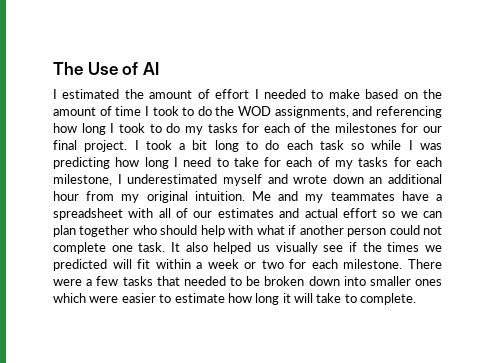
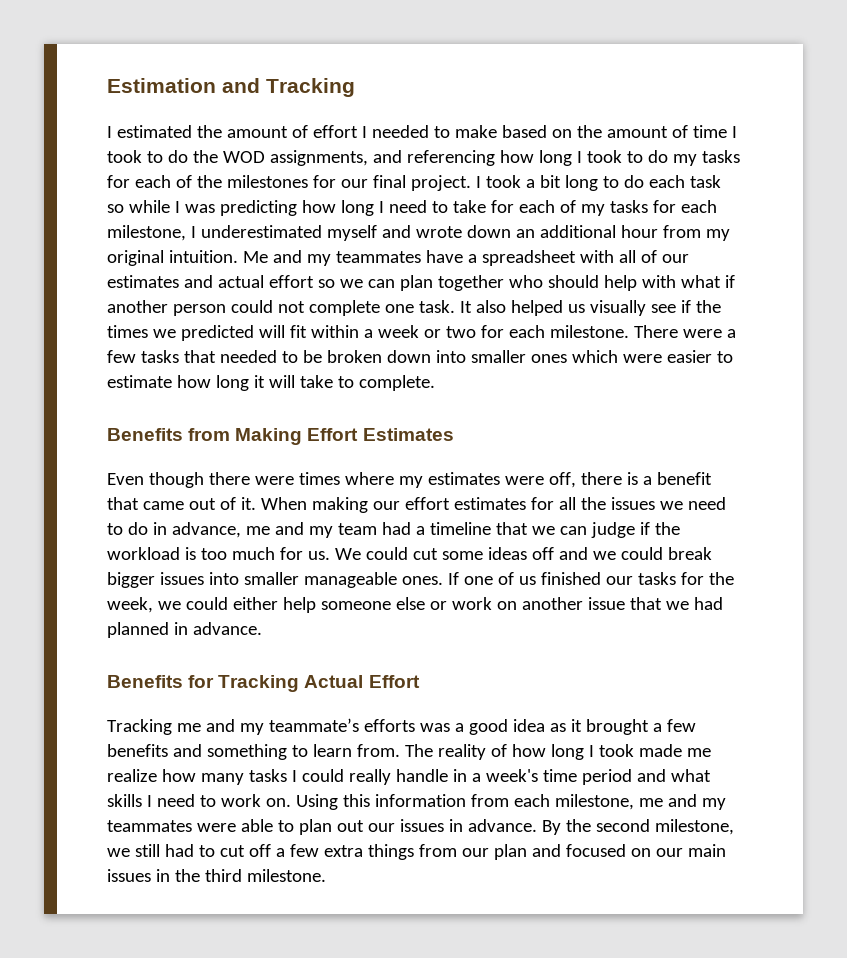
- The Use of AI
+ Estimation and Tracking
+ Benefits from Making Effort Estimates
+ Even though there were times where my estimates were off, there is a benefit that came out of it. When making our effort estimates for all the issues we need to do in advance, me and my team had a timeline that we can judge if the workload is too much for us. We could cut some ideas off and we could break bigger issues into smaller manageable ones. If one of us finished our tasks for the week, we could either help someone else or work on another issue that we had planned in advance.
+ Benefits for Tracking Actual Effort
+ Tracking me and my teammate’s efforts was a good idea as it brought a few benefits and something to learn from. The reality of how long I took made me realize how many tasks I could really handle in a week's time period and what skills I need to work on. Using this information from each milestone, me and my teammates were able to plan out our issues in advance. By the second milestone, we still had to cut off a few extra things from our plan and focused on our main issues in the third milestone.

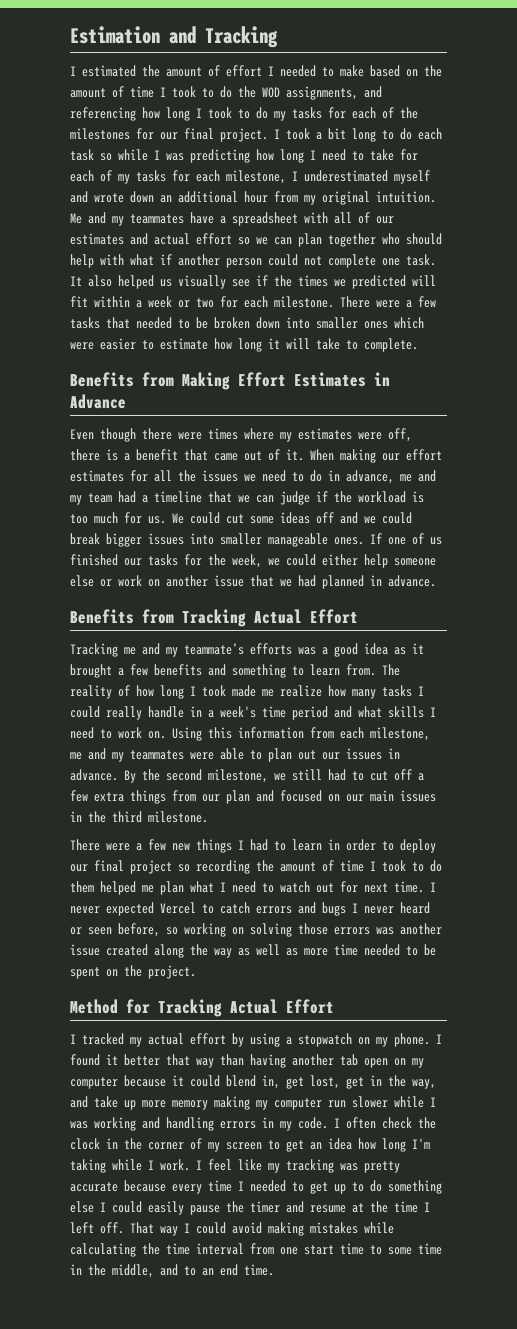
- Benefits from Making Effort Estimates
+ Benefits from Making Effort Estimates in Advance
- Benefits for Tracking Actual Effort
+ Benefits from Tracking Actual Effort
+ There were a few new things I had to learn in order to deploy our final project so recording the amount of time I took to do them helped me plan what I need to watch out for next time. I never expected Vercel to catch errors and bugs I never heard or seen before, so working on solving those errors was another issue created along the way as well as more time needed to be spent on the project.
+ Method for Tracking Actual Effort
+ I tracked my actual effort by using a stopwatch on my phone. I found it better that way than having another tab open on my computer because it could blend in, get lost, get in the way, and take up more memory making my computer run slower while I was working and handling errors in my code. I often check the clock in the corner of my screen to get an idea how long I'm taking while I work. I feel like my tracking was pretty accurate because every time I needed to get up to do something else I could easily pause the timer and resume at the time I left off. That way I could avoid making mistakes while calculating the time interval from one start time to some time in the middle, and to an end time.

